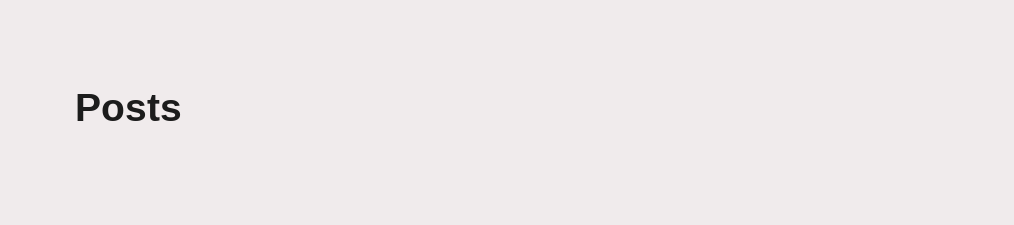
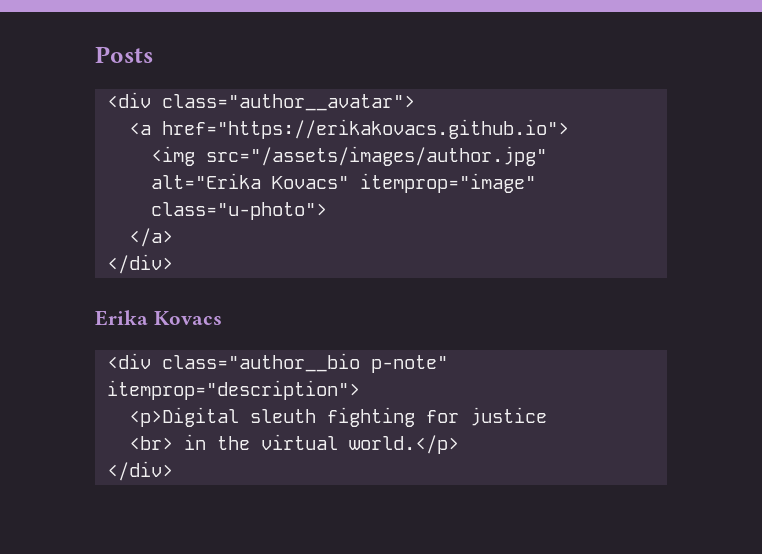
+ <div class="author__avatar">
+ <a href="https://erikakovacs.github.io">
+ <img src="/assets/images/author.jpg" alt="Erika Kovacs" itemprop="image" class="u-photo">
+ </a>
+ </div>
+ Erika Kovacs
+ <div class="author__bio p-note" itemprop="description">
+ <p>Digital sleuth fighting for justice
+ <br> in the virtual world.</p>
+ </div>

